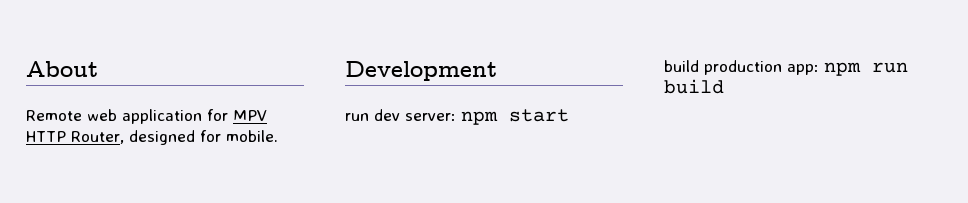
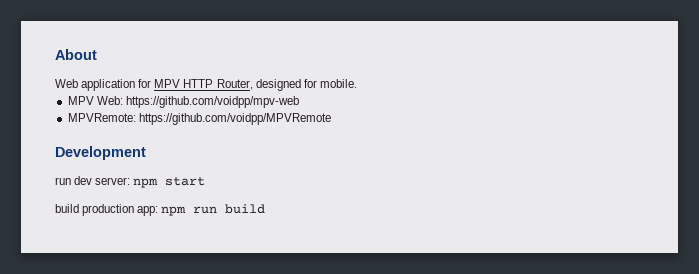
- Remote web application for MPV HTTP Router, designed for mobile.
+ Web application for MPV HTTP Router, designed for mobile.
+ MPV Web: https://github.com/voidpp/mpv-web
+ MPVRemote: https://github.com/voidpp/MPVRemote

